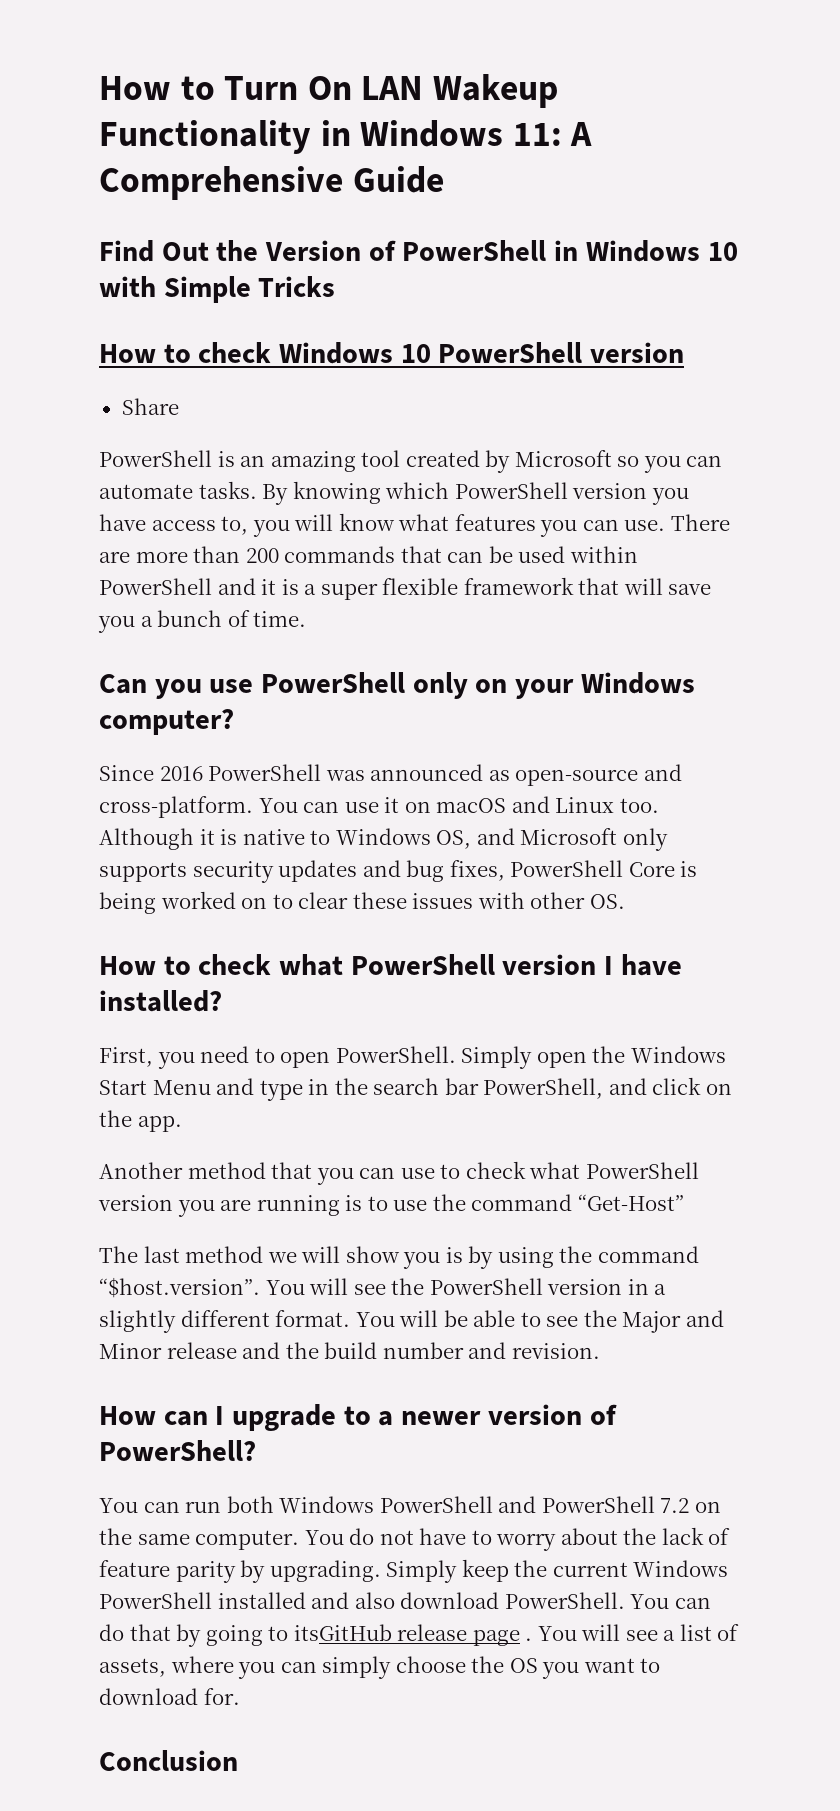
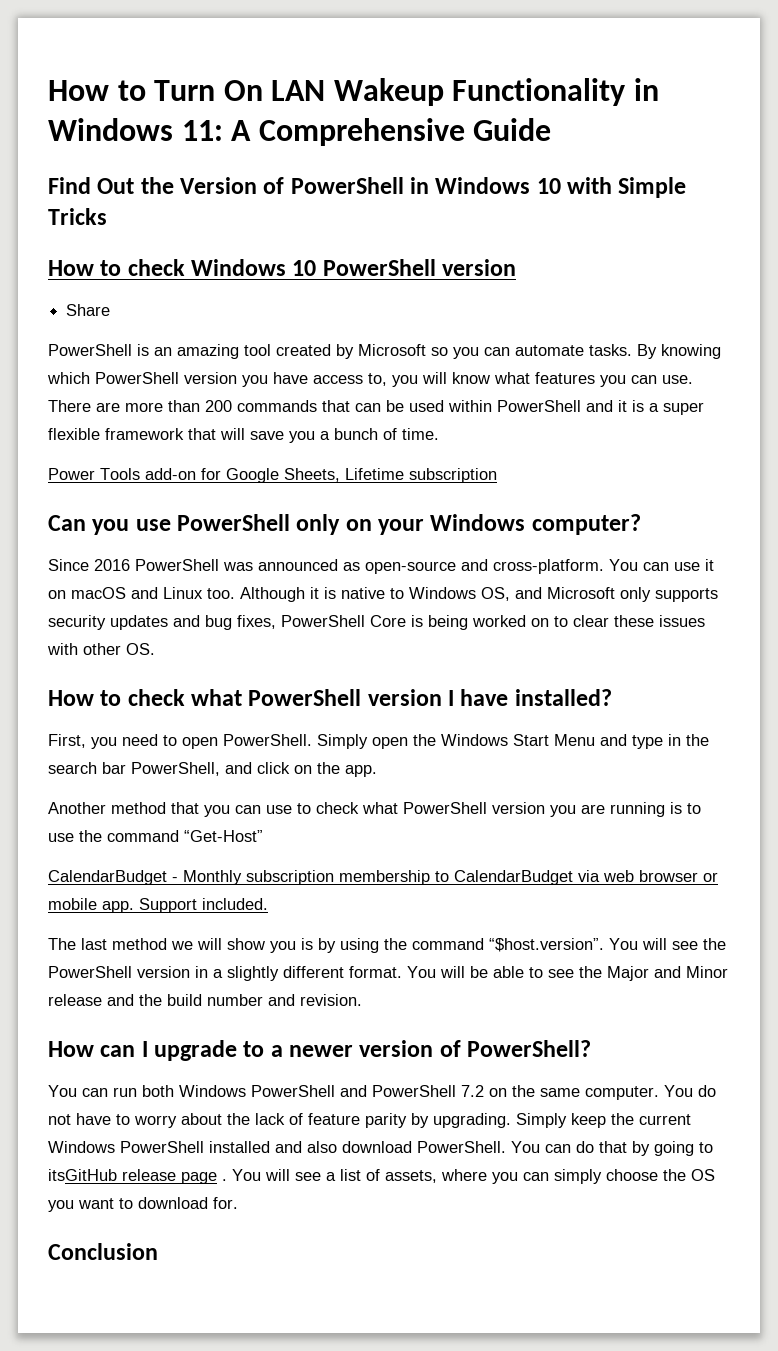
+ Power Tools add-on for Google Sheets, Lifetime subscription
+ CalendarBudget - Monthly subscription membership to CalendarBudget via web browser or mobile app. Support included.

